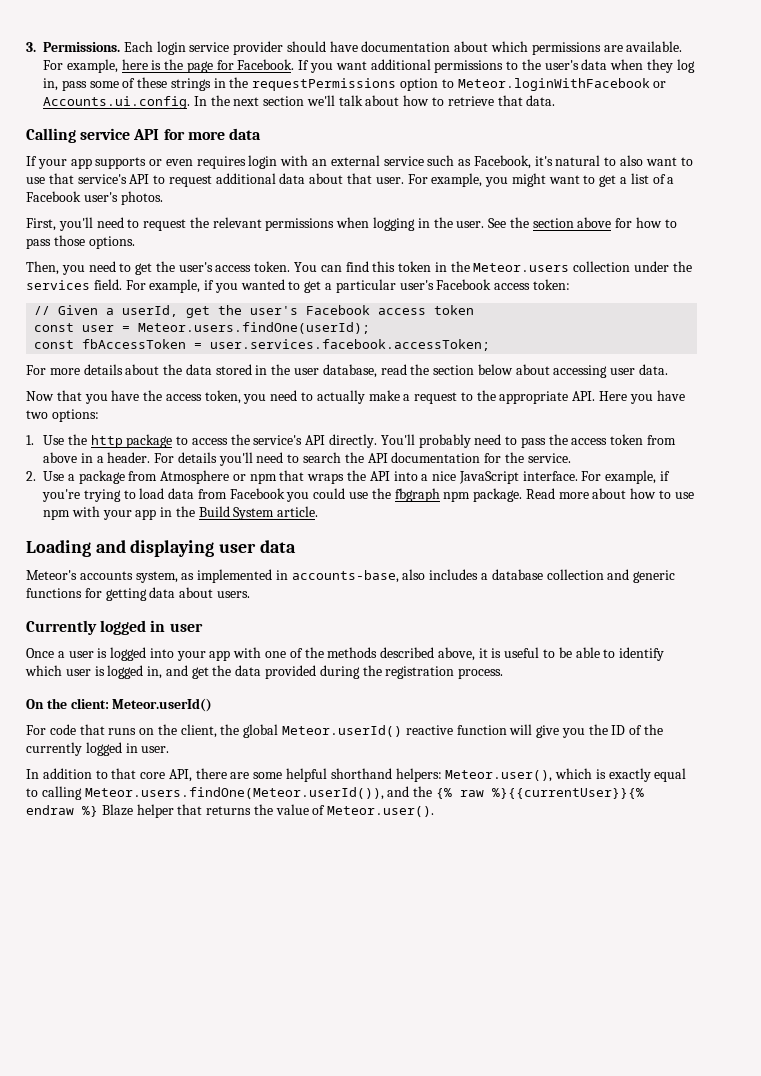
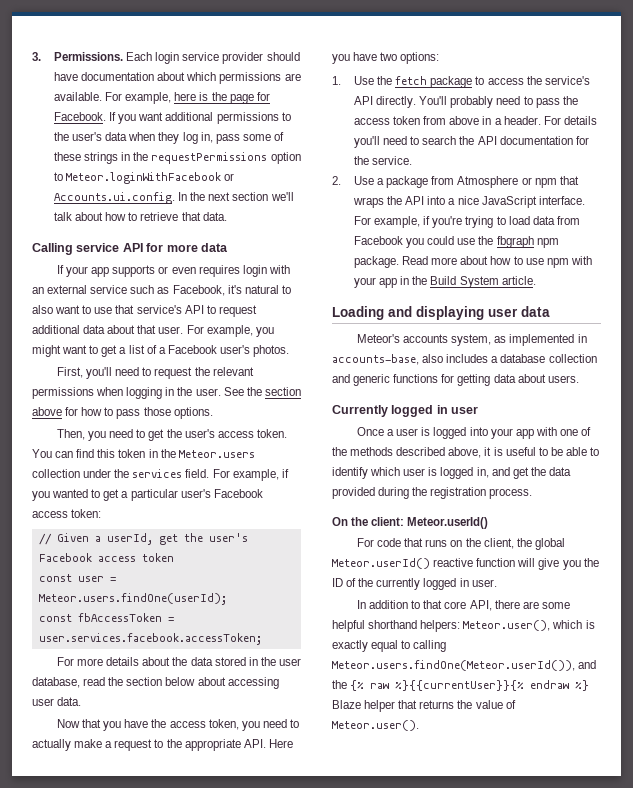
- 1. Use the http package to access the service's API directly.
+ 1. Use the fetch package to access the service's API directly.

